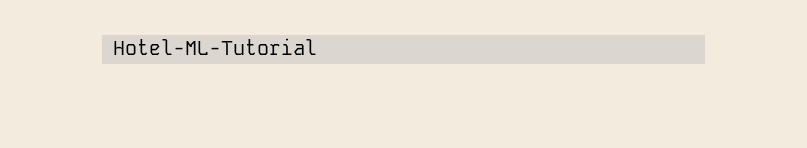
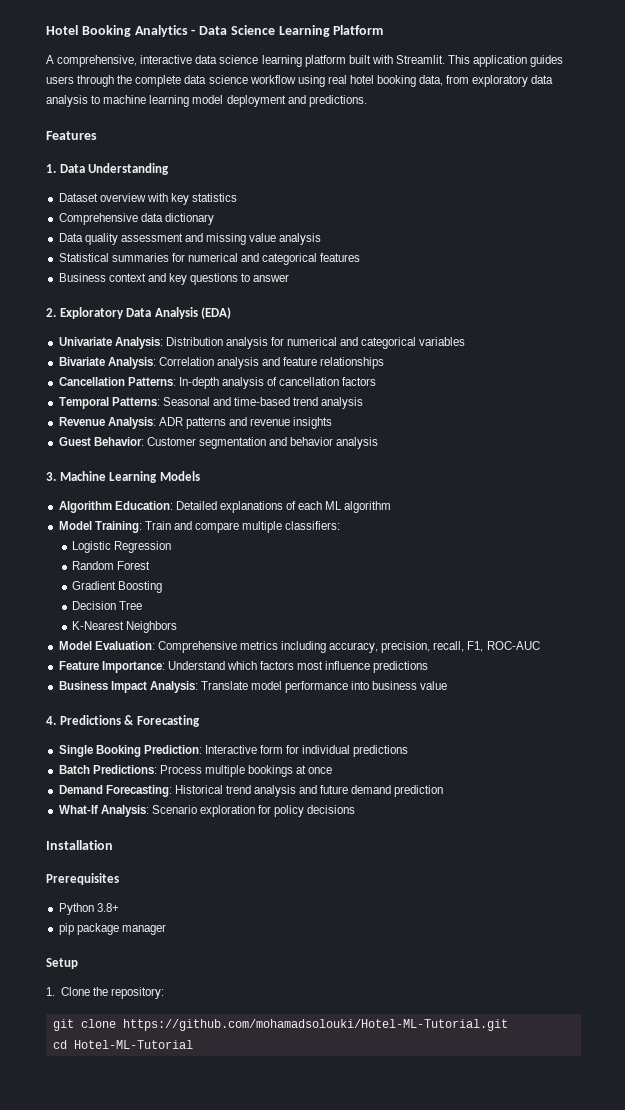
- Hotel-ML-Tutorial
+ Hotel Booking Analytics - Data Science Learning Platform
+ A comprehensive, interactive data science learning platform built with Streamlit. This application guides users through the complete data science workflow using real hotel booking data, from exploratory data analysis to machine learning model deployment and predictions.
+ Features
+ 1. Data Understanding
+ Dataset overview with key statistics
+ Comprehensive data dictionary
+ Data quality assessment and missing value analysis
+ Statistical summaries for numerical and categorical features
+ Business context and key questions to answer
+ 2. Exploratory Data Analysis (EDA)
+ Univariate Analysis: Distribution analysis for numerical and categorical variables
+ Bivariate Analysis: Correlation analysis and feature relationships
+ Cancellation Patterns: In-depth analysis of cancellation factors
+ Temporal Patterns: Seasonal and time-based trend analysis
+ Revenue Analysis: ADR patterns and revenue insights
+ Guest Behavior: Customer segmentation and behavior analysis
+ 3. Machine Learning Models
+ Algorithm Education: Detailed explanations of each ML algorithm
+ Model Training: Train and compare multiple classifiers:
+ Logistic Regression
+ Random Forest
+ Gradient Boosting
+ Decision Tree
+ K-Nearest Neighbors
+ Model Evaluation: Comprehensive metrics including accuracy, precision, recall, F1, ROC-AUC
+ Feature Importance: Understand which factors most influence predictions
+ Business Impact Analysis: Translate model performance into business value
+ 4. Predictions & Forecasting
+ Single Booking Prediction: Interactive form for individual predictions
+ Batch Predictions: Process multiple bookings at once
+ Demand Forecasting: Historical trend analysis and future demand prediction
+ What-If Analysis: Scenario exploration for policy decisions
+ Installation
+ Prerequisites
+ Python 3.8+
+ pip package manager
+ Setup
+ 1. Clone the repository:
+ git clone https://github.com/mohamadsolouki/Hotel-ML-Tutorial.git
+ cd Hotel-ML-Tutorial

